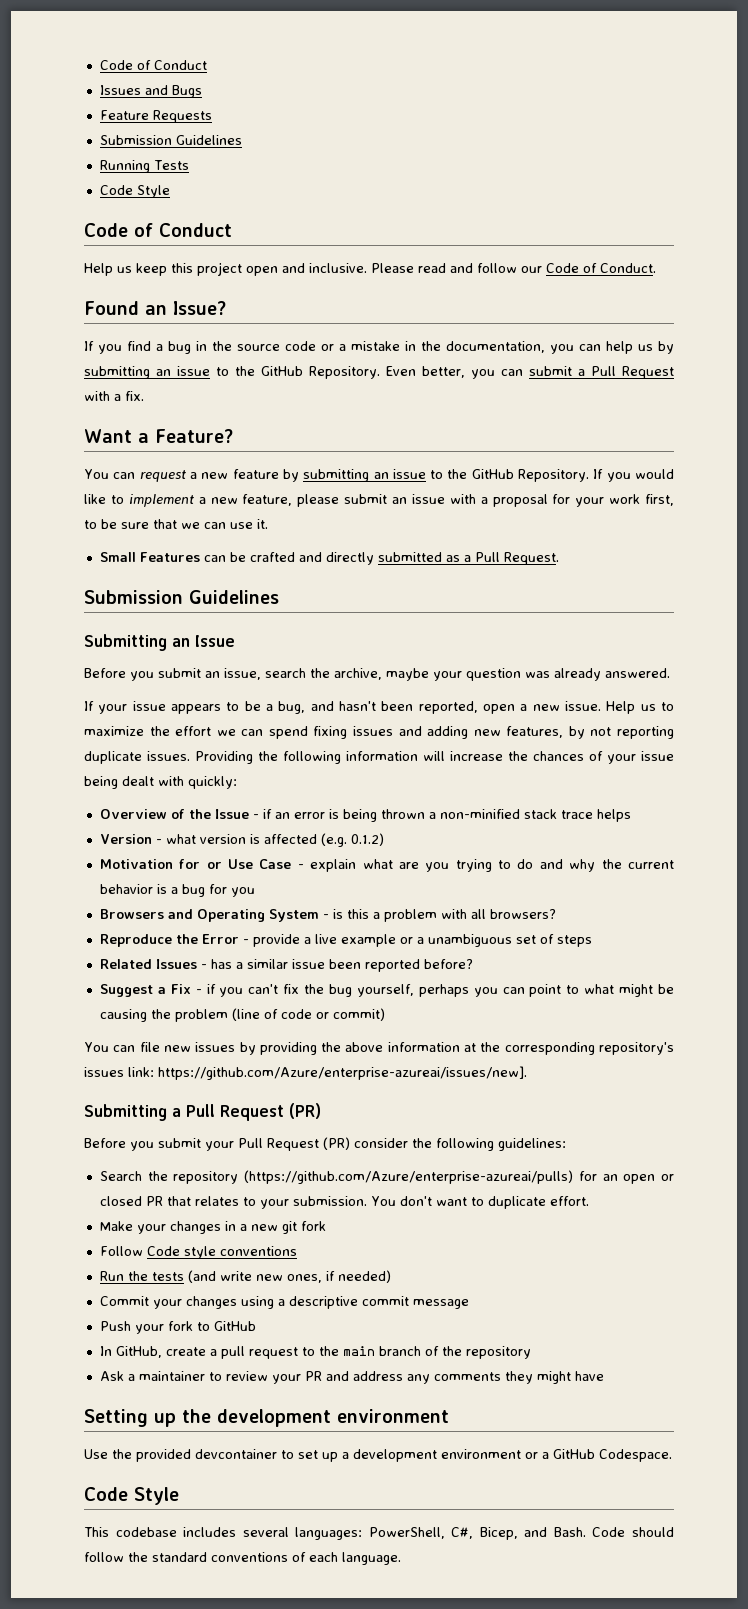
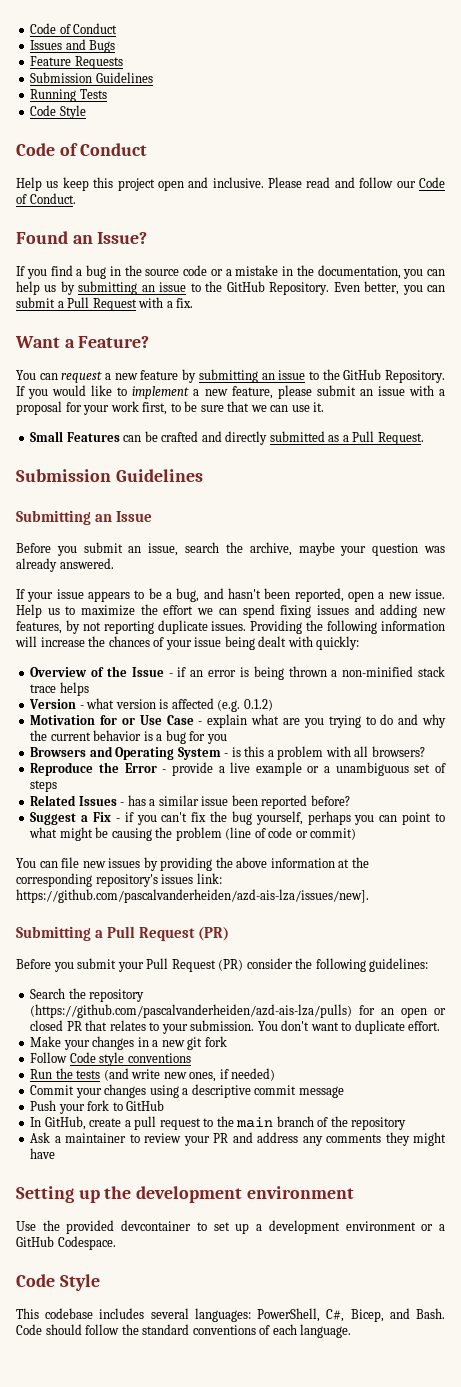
- You can file new issues by providing the above information at the corresponding repository's issues link: https://github.com/Azure/enterprise-azureai/issues/new].
+ You can file new issues by providing the above information at the corresponding repository's issues link: https://github.com/pascalvanderheiden/azd-ais-lza/issues/new].
- Search the repository (https://github.com/Azure/enterprise-azureai/pulls) for an open or closed PR that relates to your submission.
+ Search the repository (https://github.com/pascalvanderheiden/azd-ais-lza/pulls) for an open or closed PR that relates to your submission.

